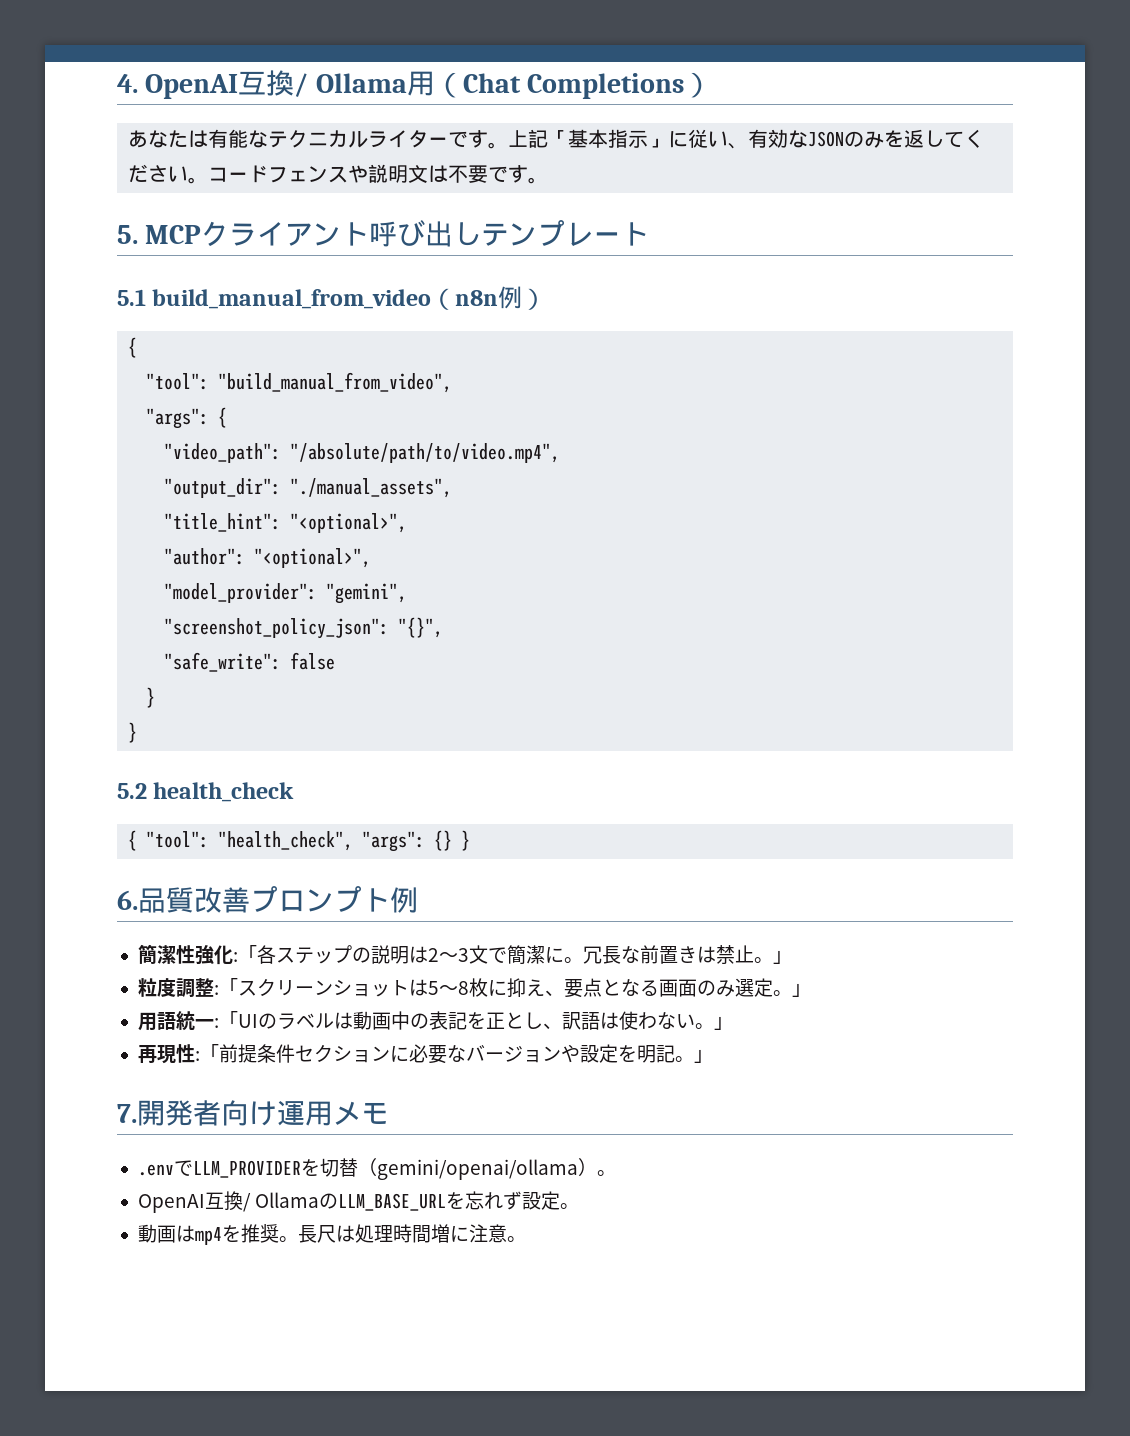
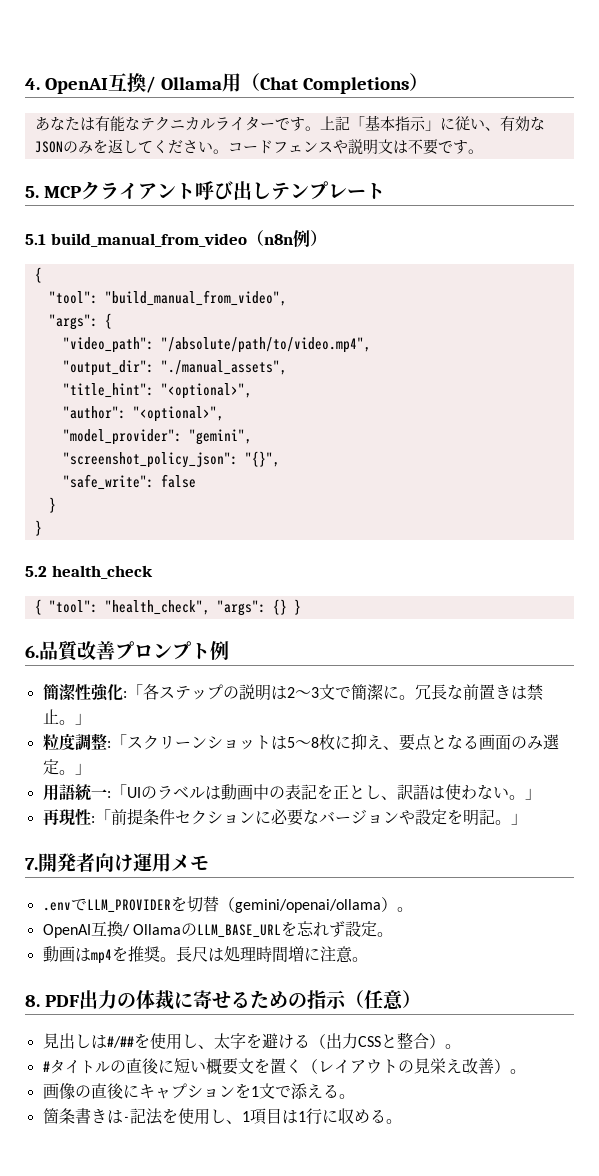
+ 8. PDF出力の体裁に寄せるための指示（任意）
+ 見出しは#/##を使用し、太字を避ける（出力CSSと整合）。
+ #タイトルの直後に短い概要文を置く（レイアウトの見栄え改善）。
+ 画像の直後にキャプションを1文で添える。
+ 箇条書きは-記法を使用し、1項目は1行に収める。

